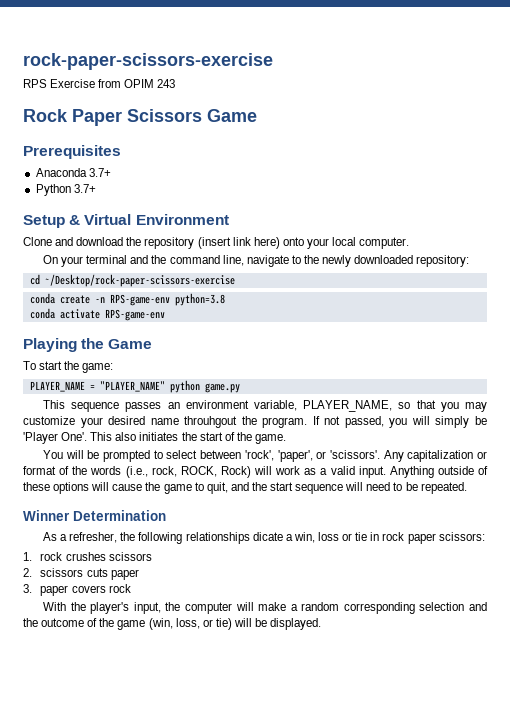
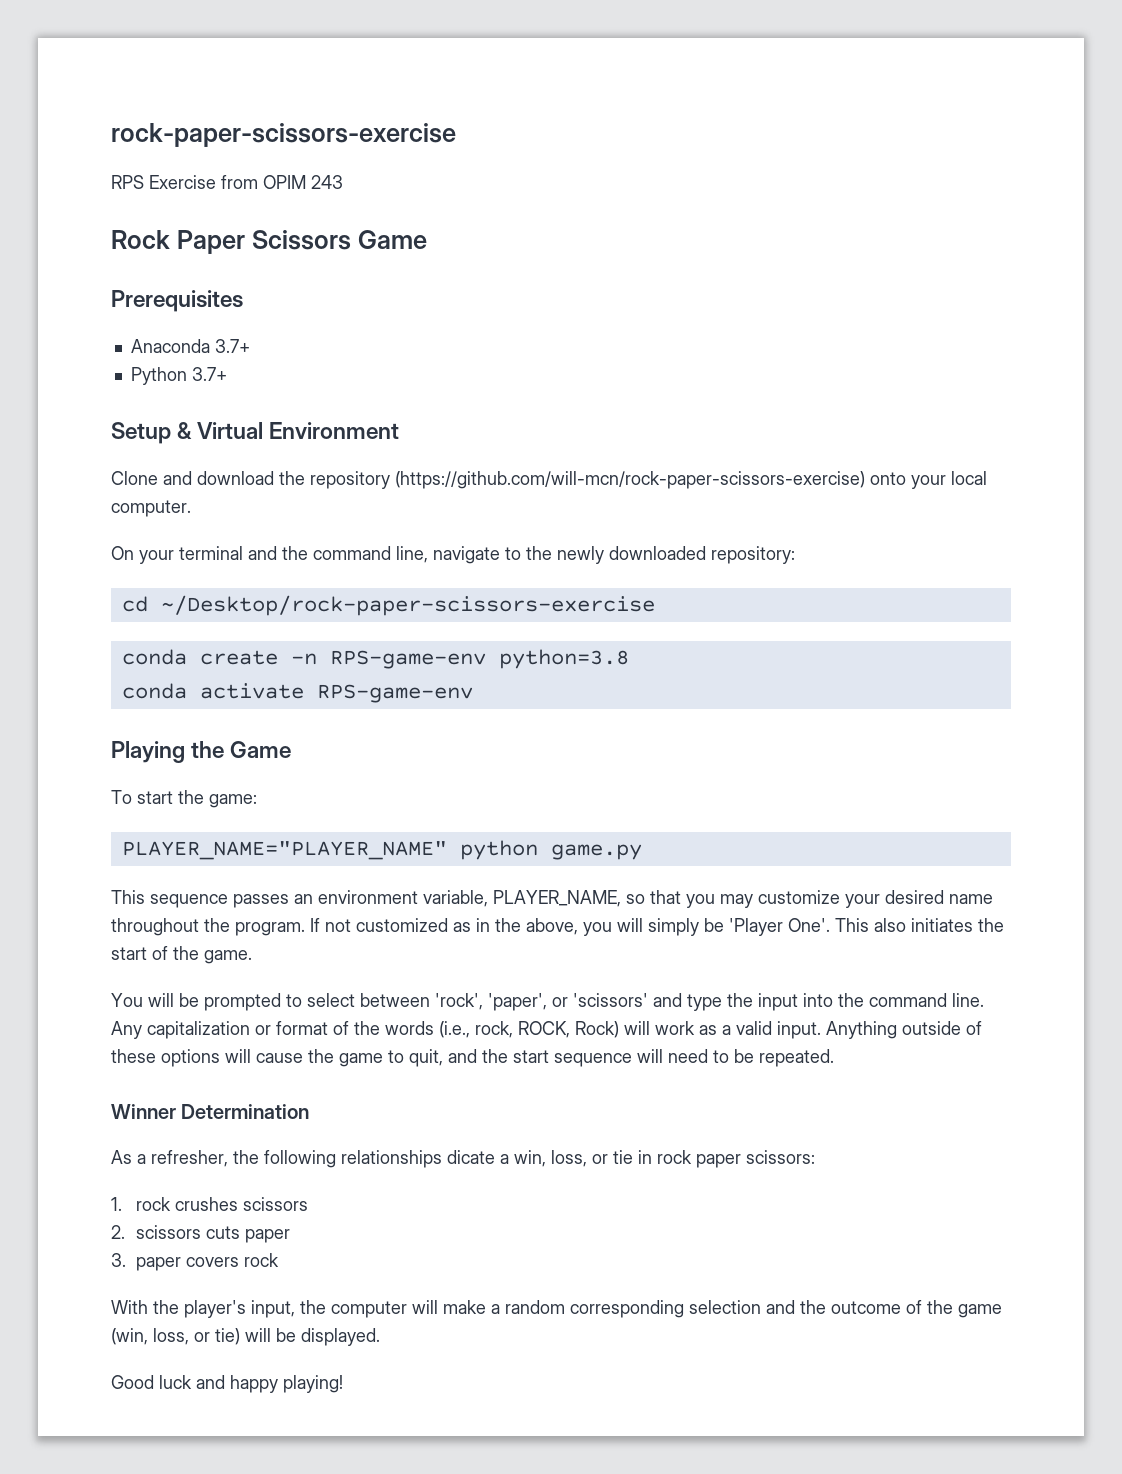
- Clone and download the repository (insert link here) onto your local computer.
+ Clone and download the repository (https://github.com/will-mcn/rock-paper-scissors-exercise) onto your local computer.
- PLAYER_NAME = "PLAYER_NAME" python game.py
+ PLAYER_NAME="PLAYER_NAME" python game.py
- This sequence passes an environment variable, PLAYER_NAME, so that you may customize your desired name throuhgout the program.
+ This sequence passes an environment variable, PLAYER_NAME, so that you may customize your desired name throughout the program.
- If not passed, you will simply be 'Player One'.
+ If not customized as in the above, you will simply be 'Player One'.
- You will be prompted to select between 'rock', 'paper', or 'scissors'.
+ You will be prompted to select between 'rock', 'paper', or 'scissors' and type the input into the command line.
- As a refresher, the following relationships dicate a win, loss or tie in rock paper scissors:
+ As a refresher, the following relationships dicate a win, loss, or tie in rock paper scissors:
+ Good luck and happy playing!

